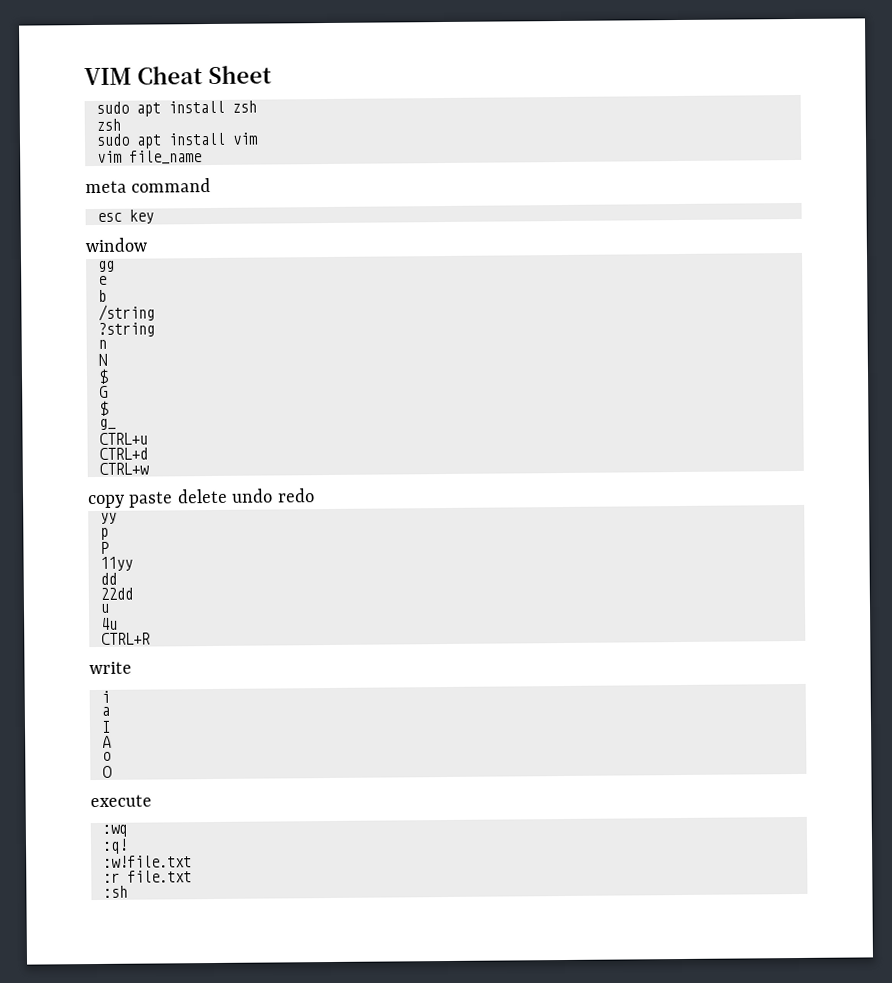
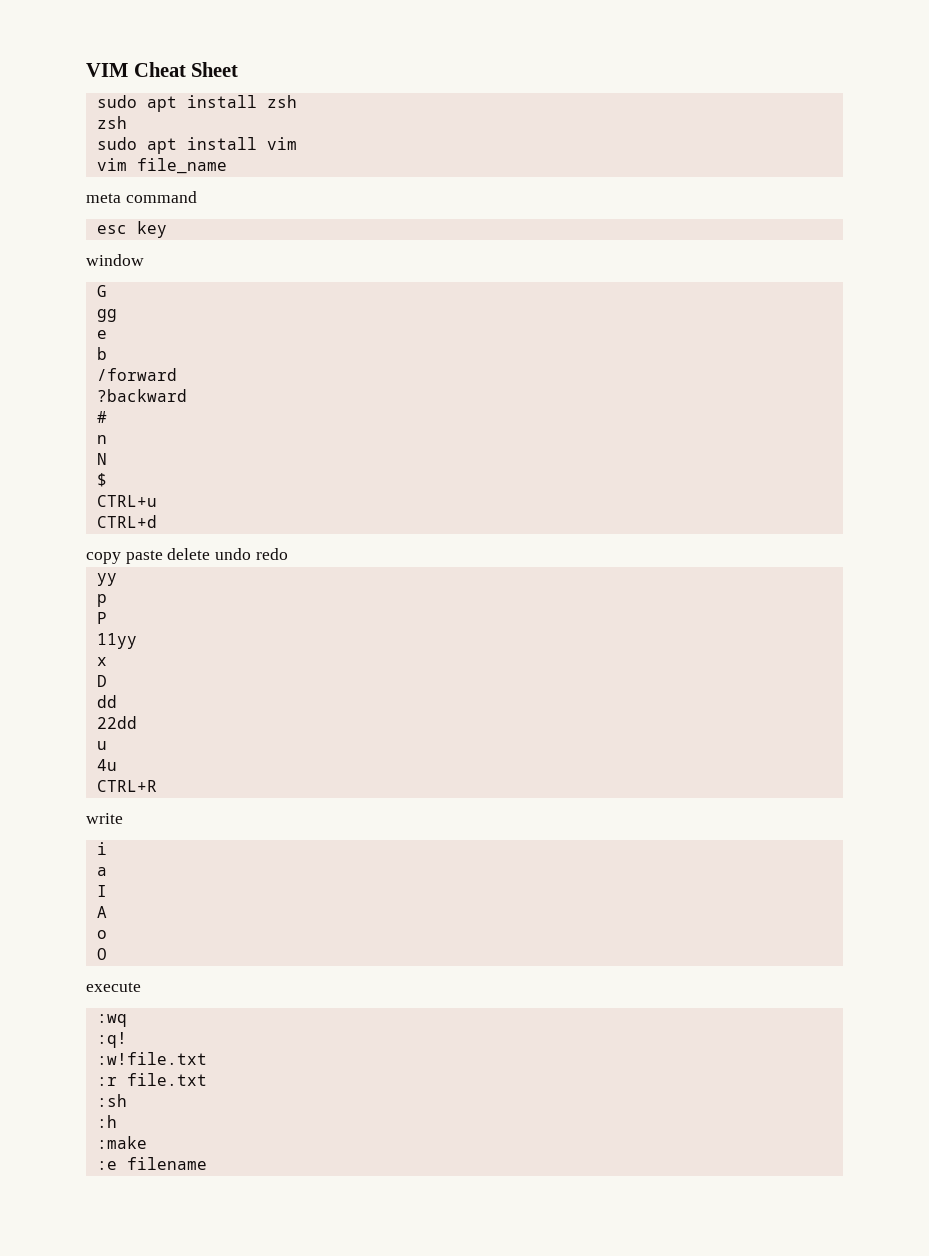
+ G
- /string
- ?string
+ /forward
+ ?backward
+ #
- G
- $
- g_
- CTRL+w
+ x
+ D
+ :h
+ :make
+ :e filename

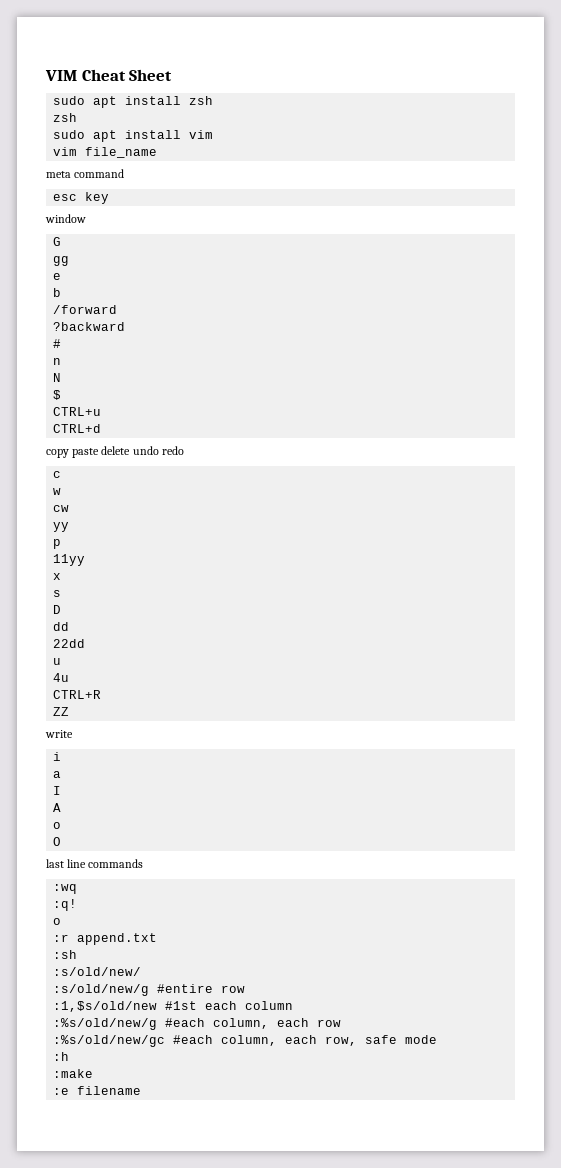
+ c
+ w
+ cw
- P
+ s
+ ZZ
- execute
+ last line commands
  :q!
- :w!file.txt
+ o
- :r file.txt
+ :r append.txt
+ :s/old/new/
+ :s/old/new/g #entire row
+ :1,$s/old/new #1st each column
+ :%s/old/new/g #each column, each row
+ :%s/old/new/gc #each column, each row, safe mode

